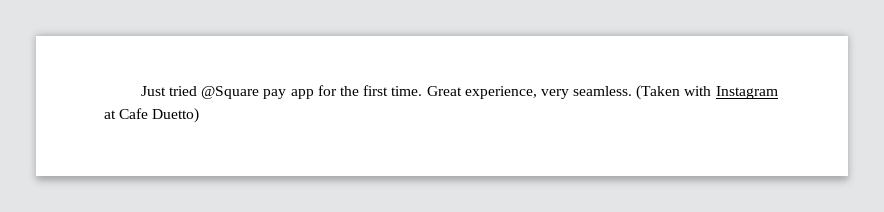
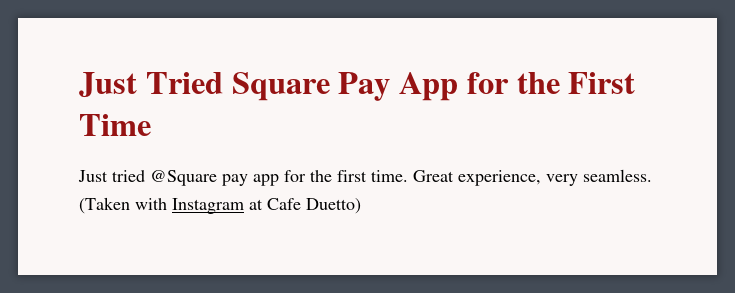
+ Just Tried Square Pay App for the First Time

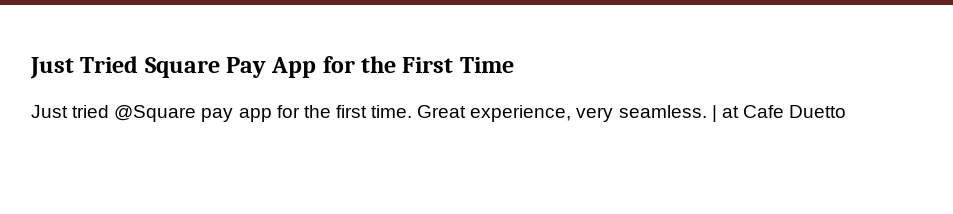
- (Taken with Instagram at Cafe Duetto)
+ | at Cafe Duetto

